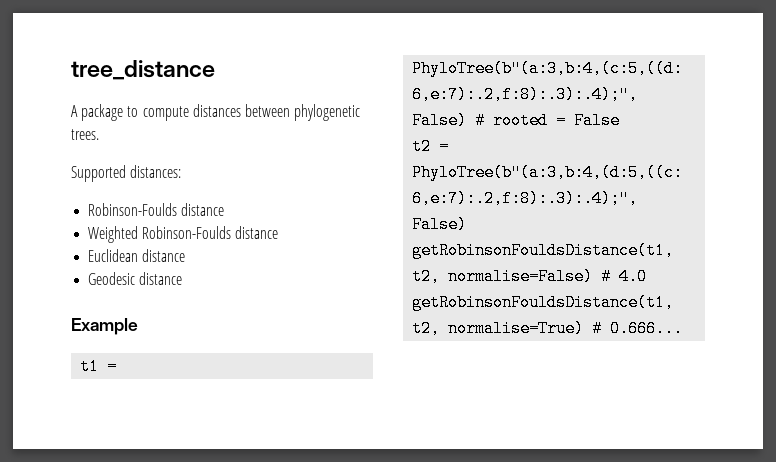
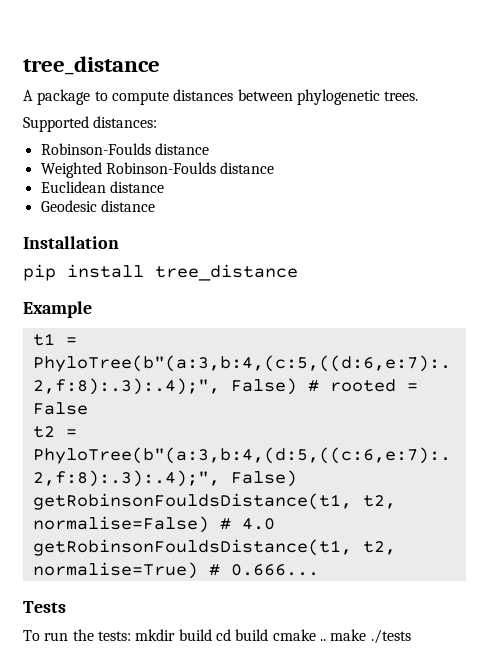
+ Installation
+ pip install tree_distance
+ Tests
+ To run the tests: mkdir build cd build cmake .. make ./tests

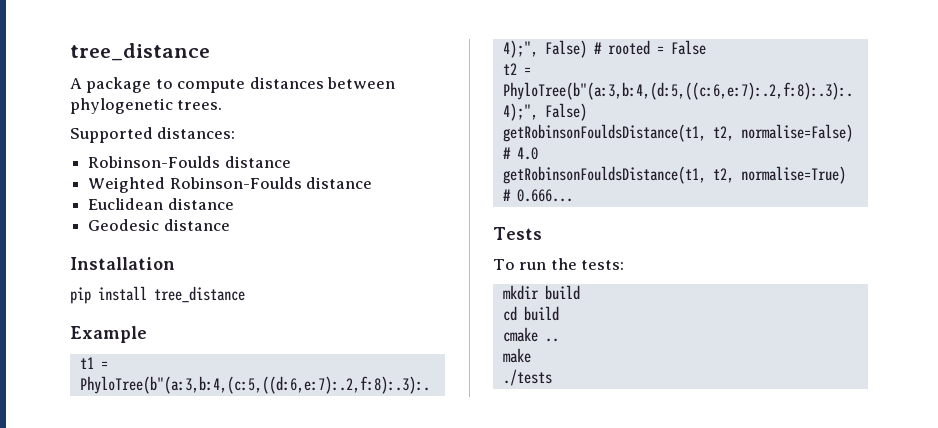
- To run the tests: mkdir build cd build cmake .. make ./tests
+ To run the tests:
+ mkdir build
+ cd build
+ cmake ..
+ make
+ ./tests

